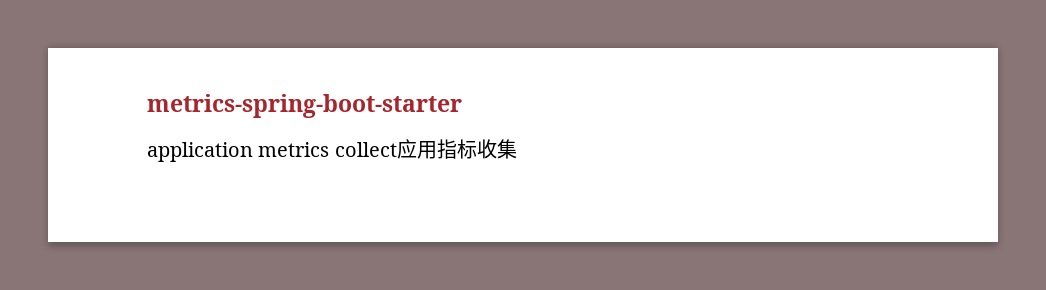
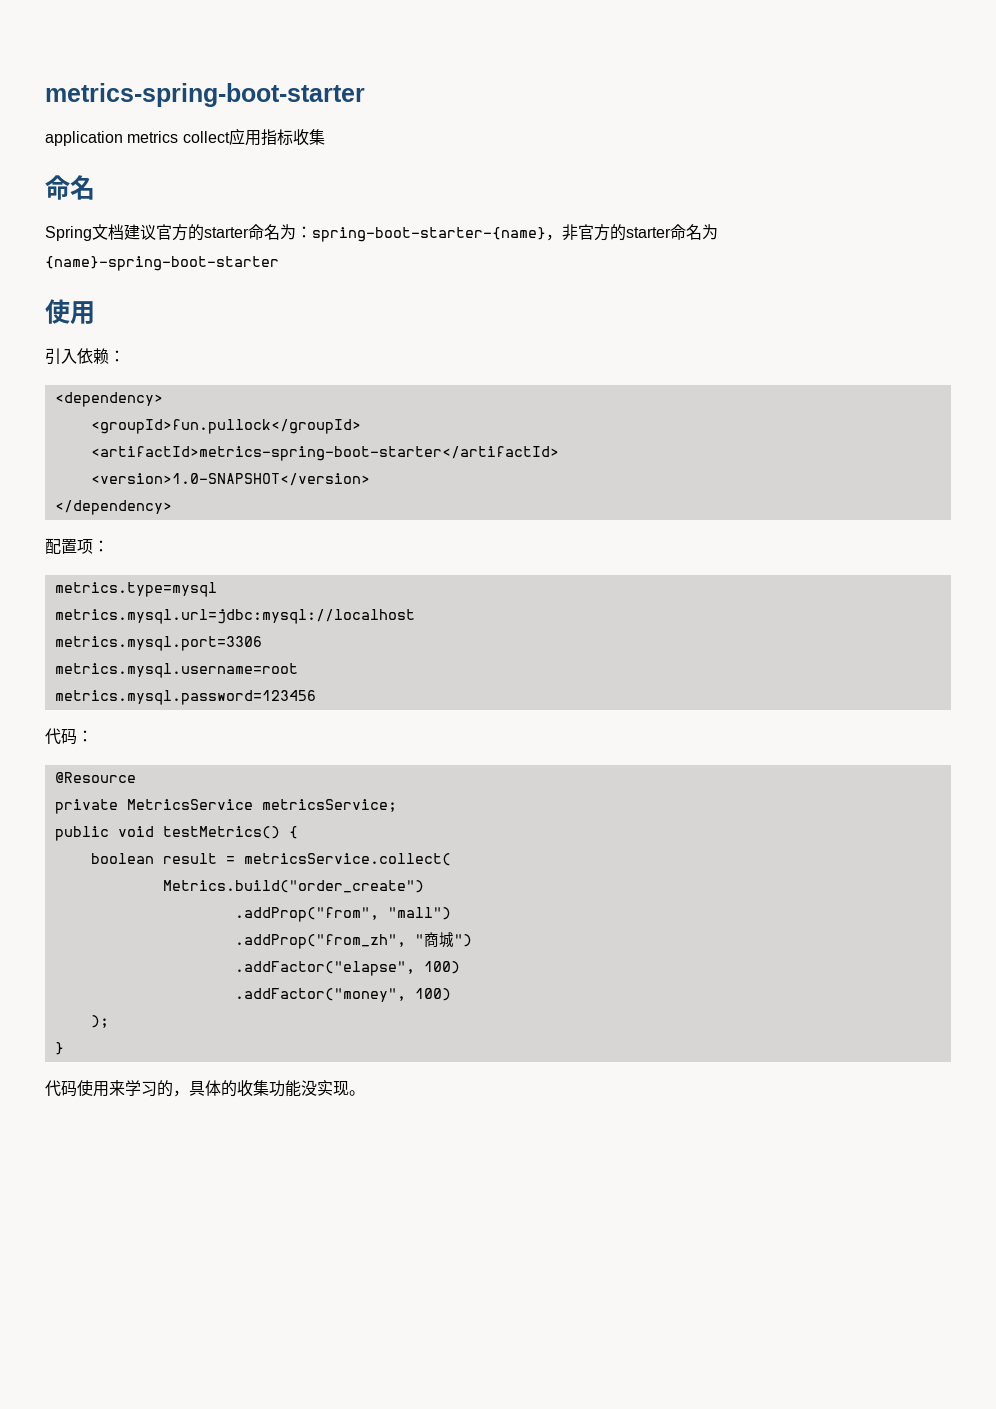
  application metrics collect应用指标收集
+ 命名
+ Spring文档建议官方的starter命名为：spring-boot-starter-{name}，非官方的starter命名为{name}-spring-boot-starter
+ 使用
+ 引入依赖：
+ <dependency>
+ <groupId>fun.pullock</groupId>
+ <artifactId>metrics-spring-boot-starter</artifactId>
+ <version>1.0-SNAPSHOT</version>
+ </dependency>
+ 配置项：
+ metrics.type=mysql
+ metrics.mysql.url=jdbc:mysql://localhost
+ metrics.mysql.port=3306
+ metrics.mysql.username=root
+ metrics.mysql.password=123456
+ 代码：
+ @Resource
+ private MetricsService metricsService;
+ public void testMetrics() {
+ boolean result = metricsService.collect(
+ Metrics.build("order_create")
+ .addProp("from", "mall")
+ .addProp("from_zh", "商城")
+ .addFactor("elapse", 100)
+ .addFactor("money", 100)
+ );
+ }
+ 代码使用来学习的，具体的收集功能没实现。

